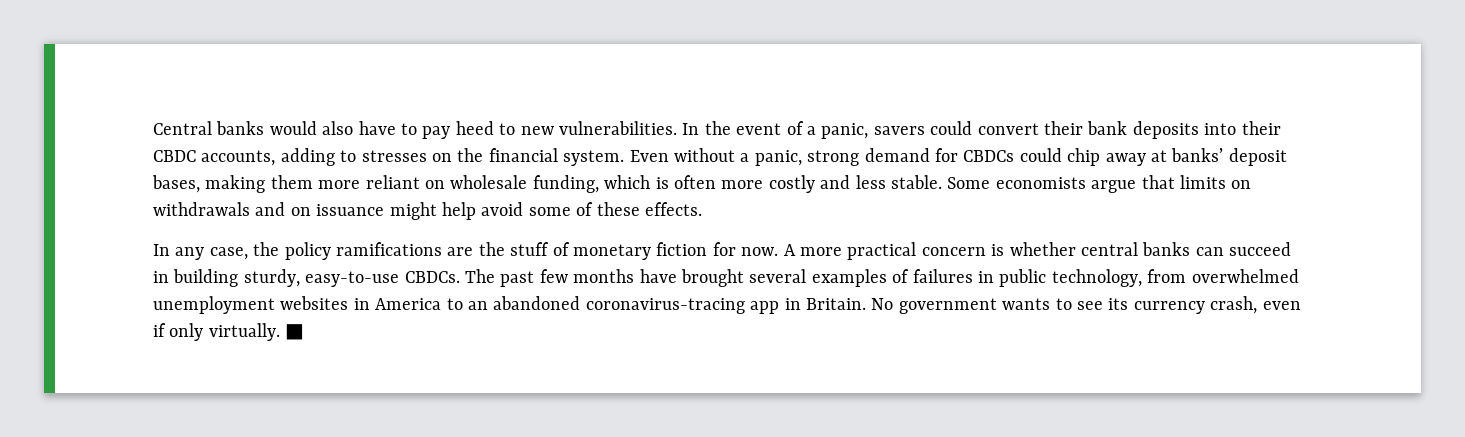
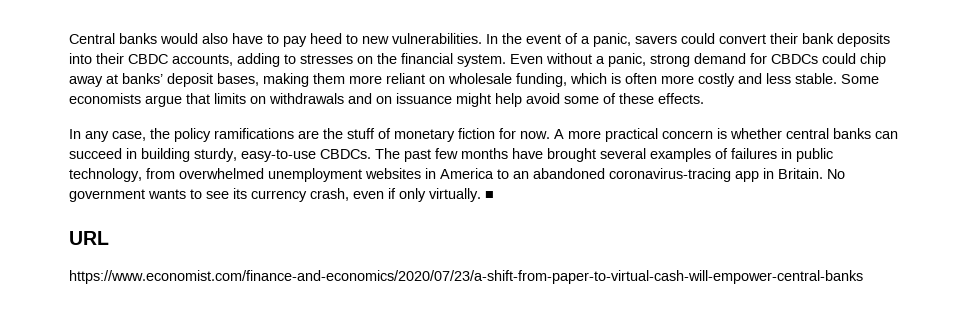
+ URL
+ https://www.economist.com/finance-and-economics/2020/07/23/a-shift-from-paper-to-virtual-cash-will-empower-central-banks

